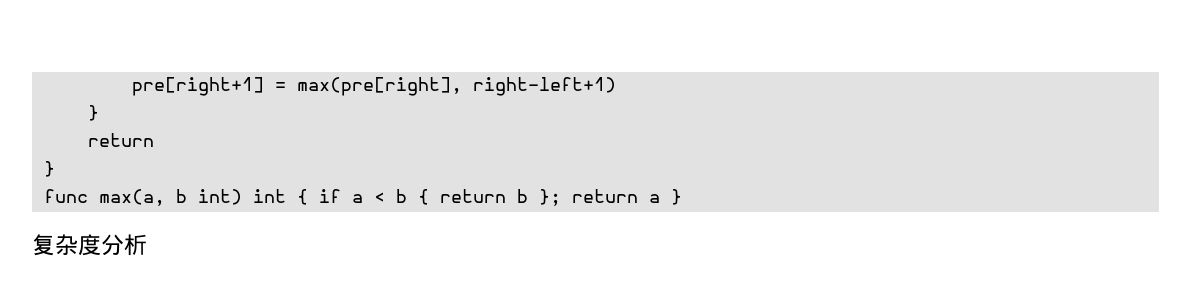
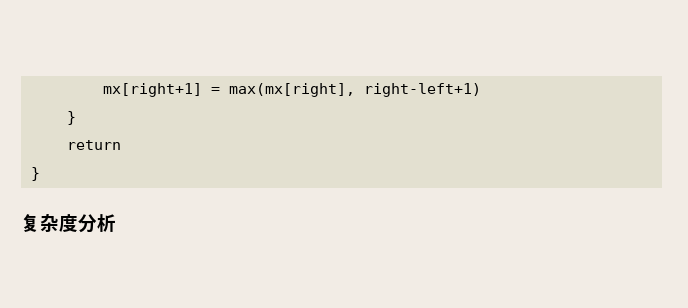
- pre[right+1] = max(pre[right], right-left+1)
+ mx[right+1] = max(mx[right], right-left+1)
- func max(a, b int) int { if a < b { return b }; return a }

